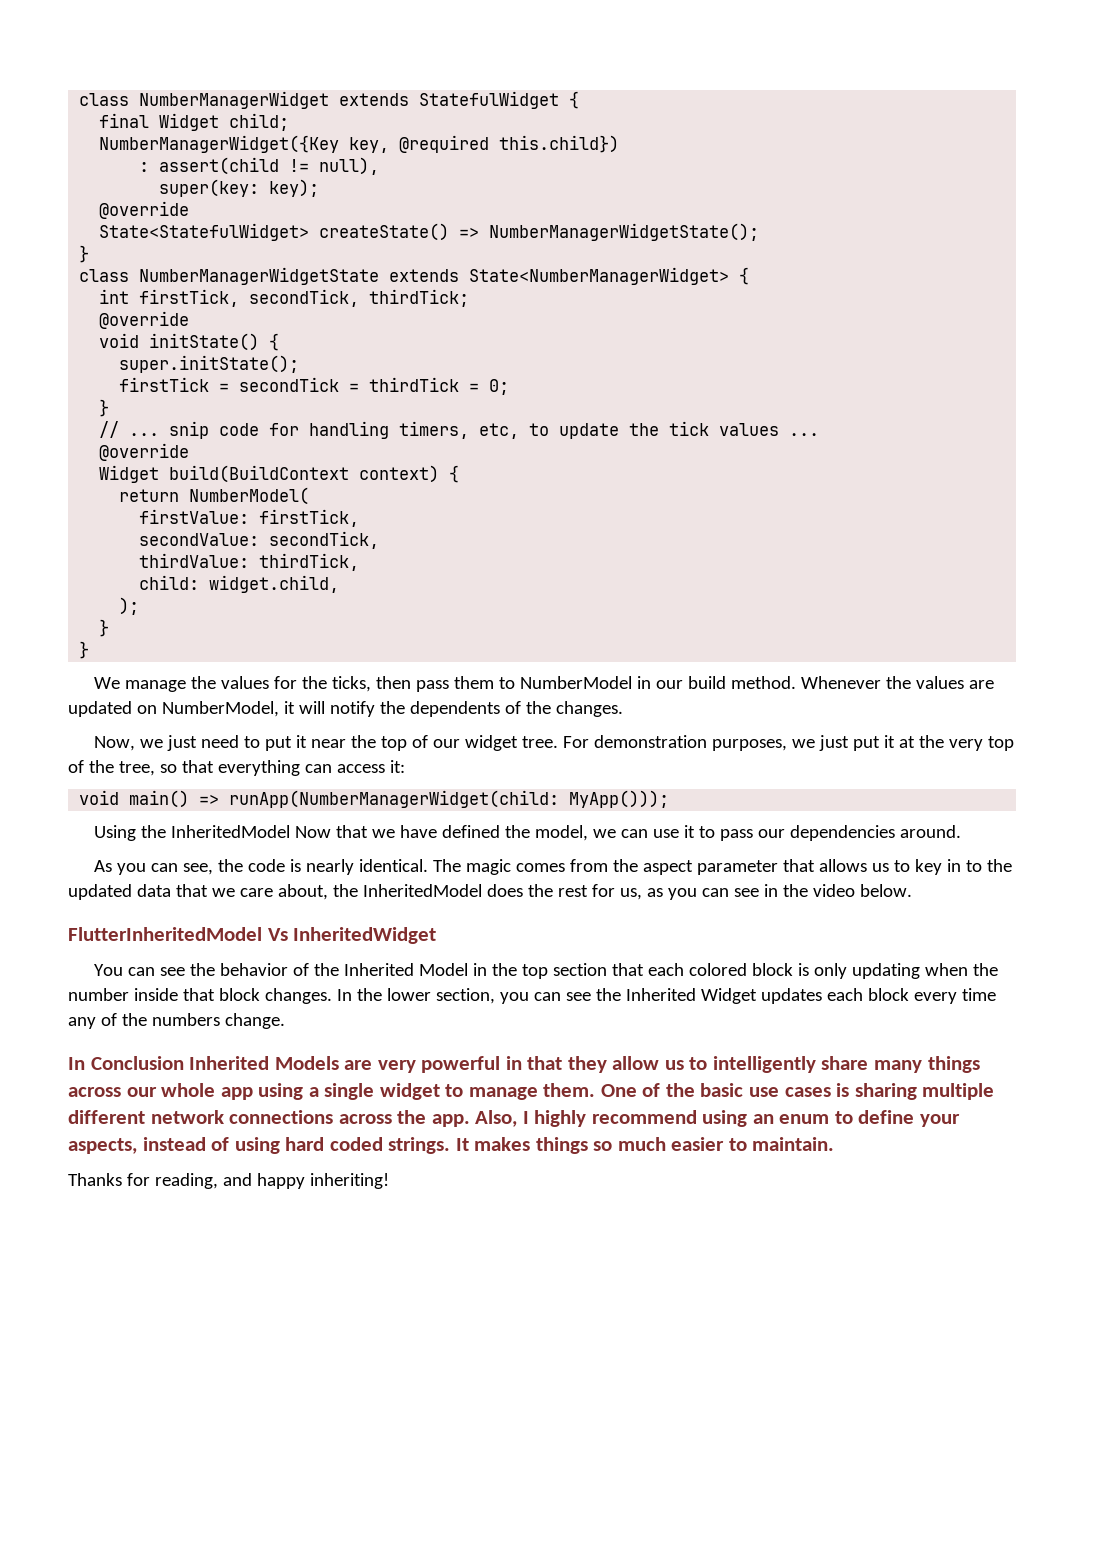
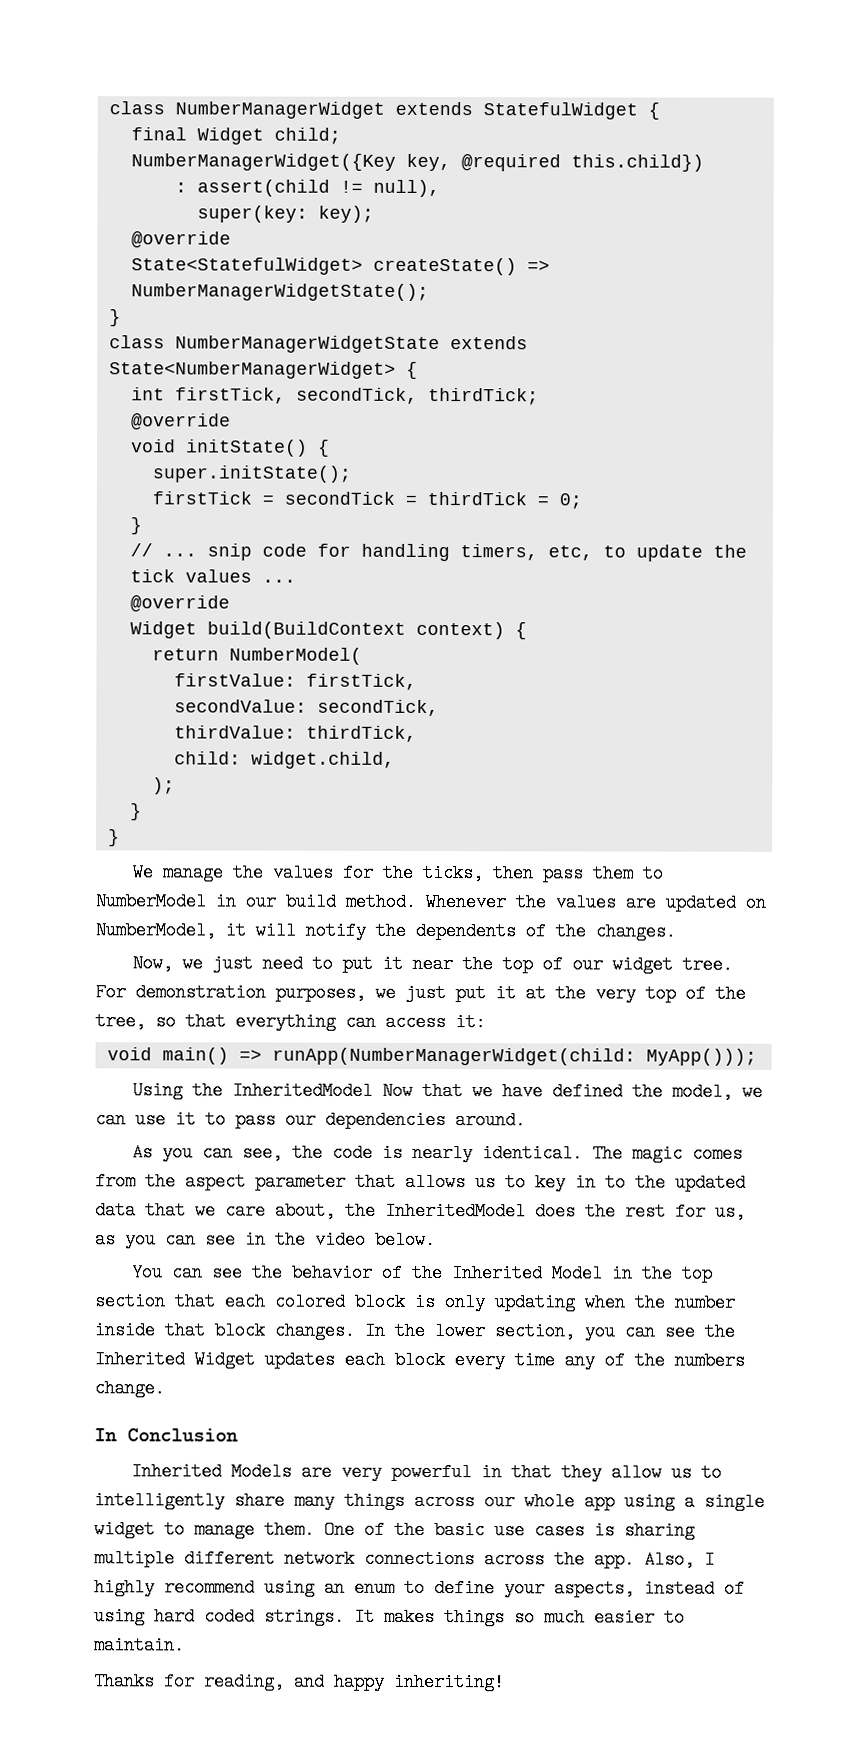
- FlutterInheritedModel Vs InheritedWidget
- In Conclusion Inherited Models are very powerful in that they allow us to intelligently share many things across our whole app using a single widget to manage them.
+ In Conclusion
+ Inherited Models are very powerful in that they allow us to intelligently share many things across our whole app using a single widget to manage them.

